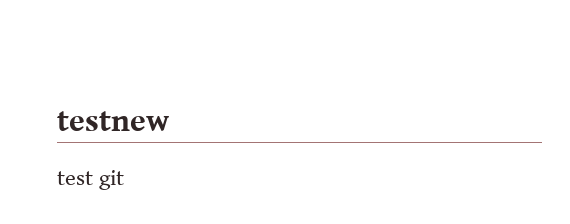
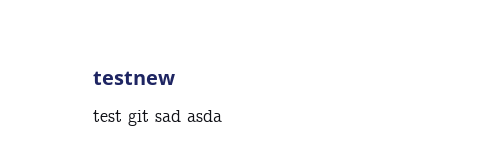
- test git
+ test git sad asda

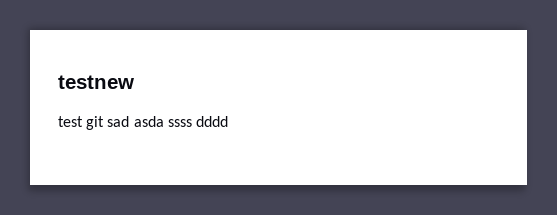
- test git sad asda
+ test git sad asda ssss dddd

